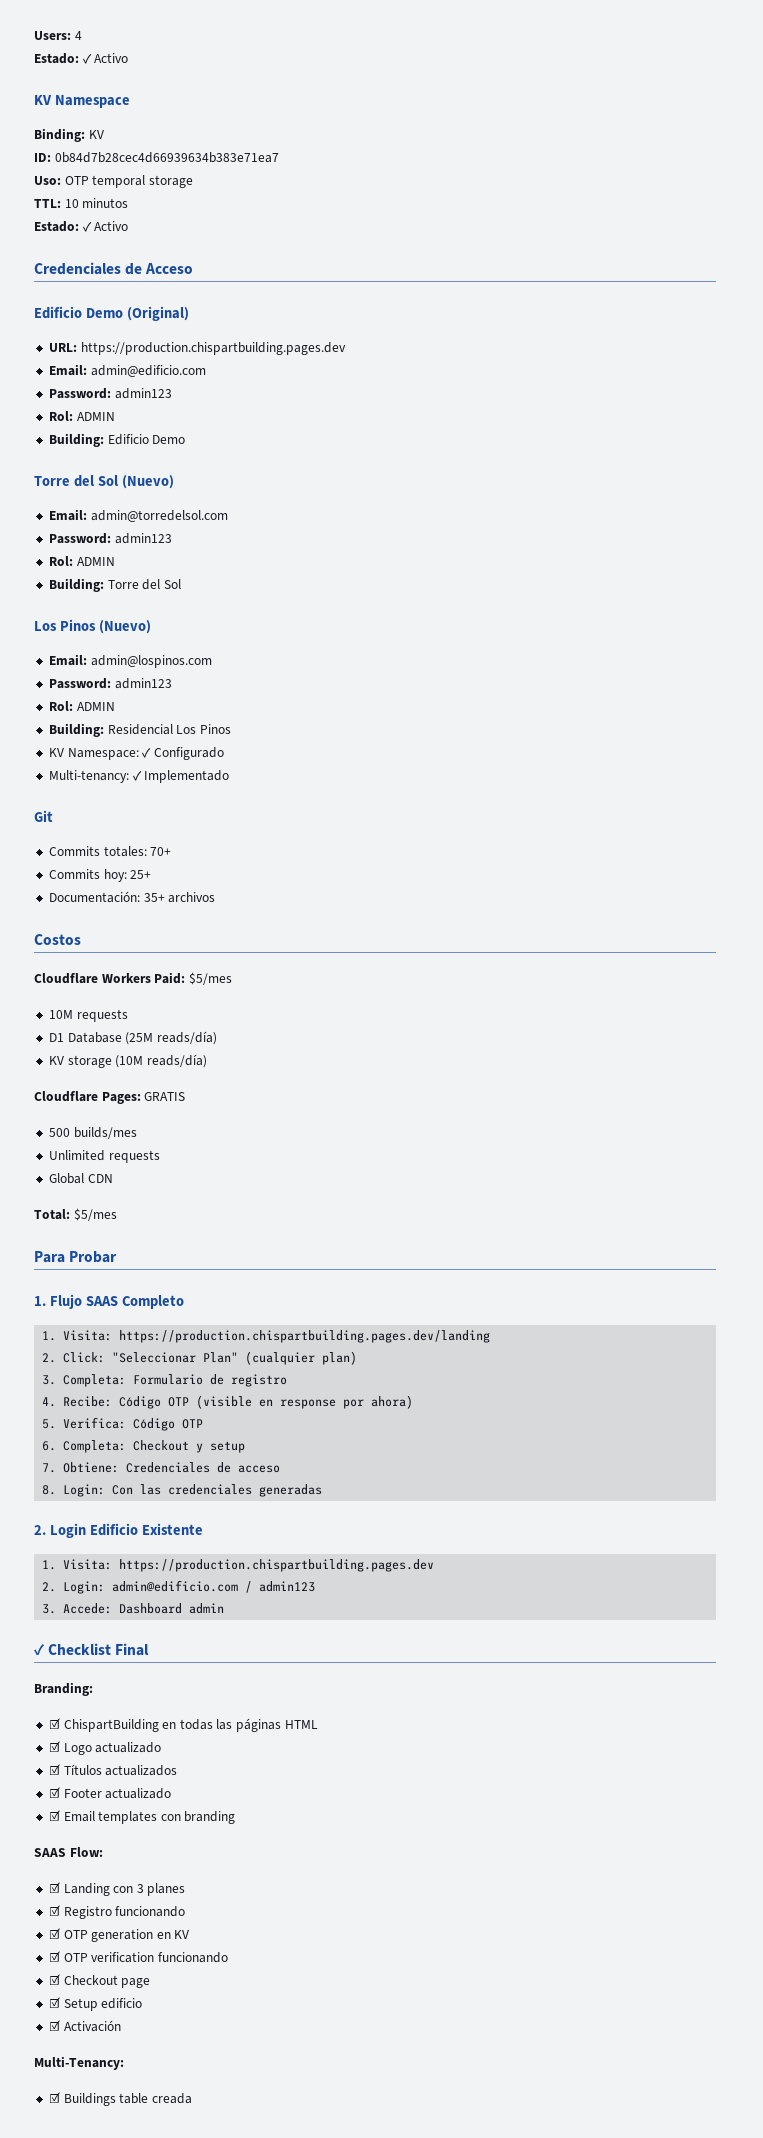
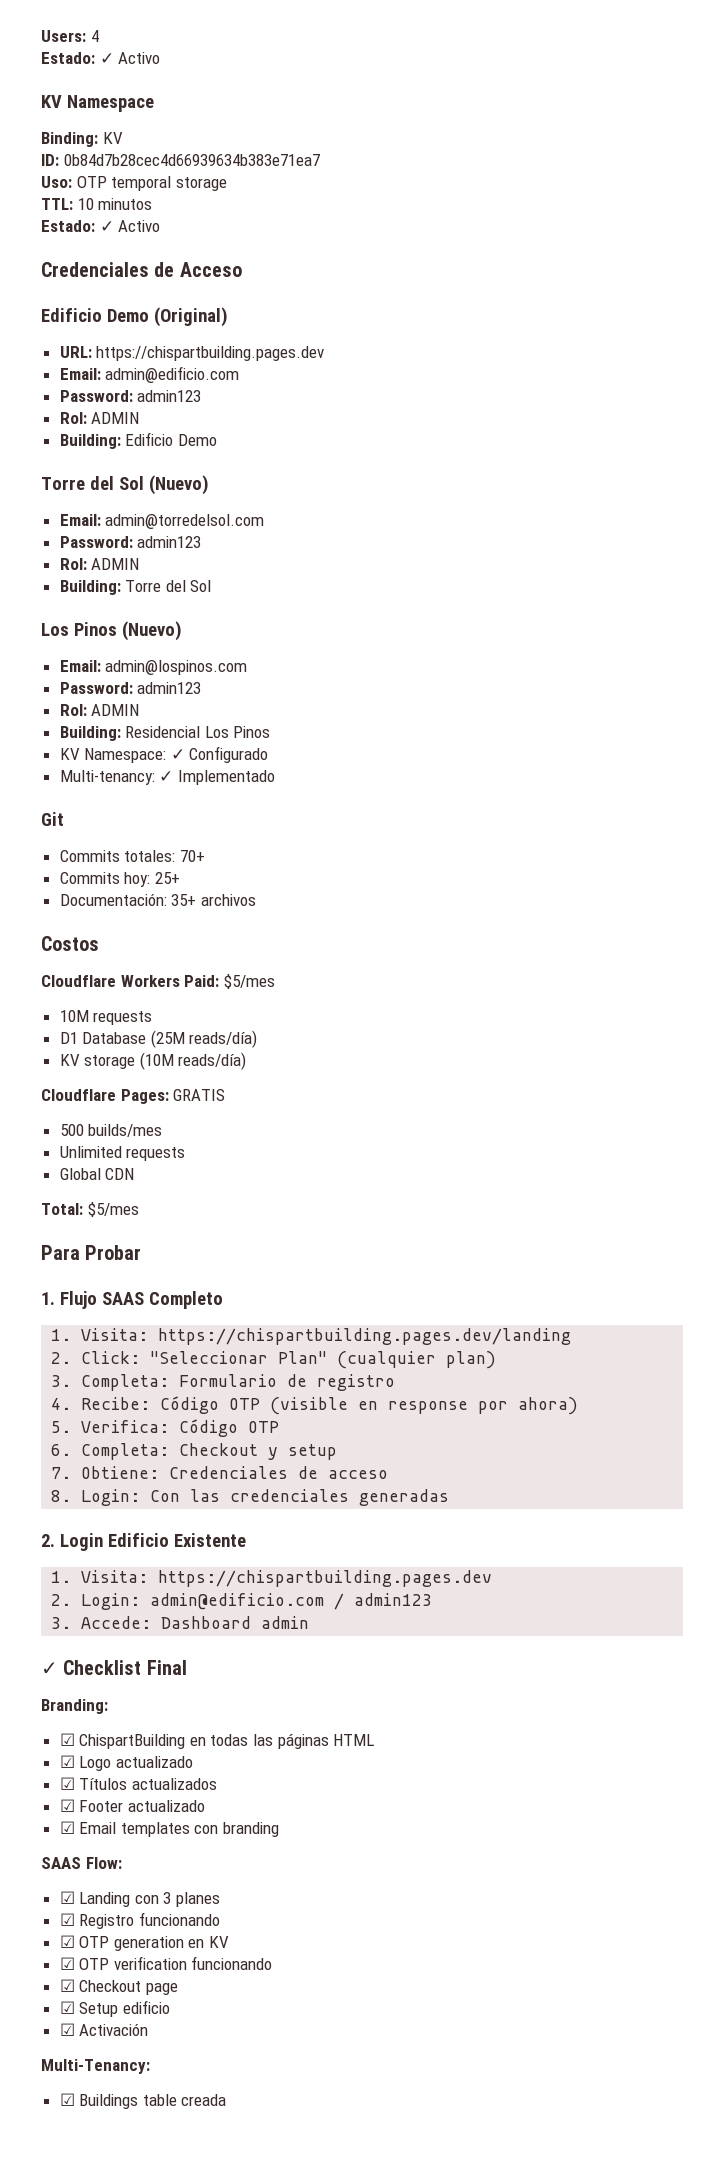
- URL: https://production.chispartbuilding.pages.dev
+ URL: https://chispartbuilding.pages.dev
- 1. Visita: https://production.chispartbuilding.pages.dev/landing
+ 1. Visita: https://chispartbuilding.pages.dev/landing
- 1. Visita: https://production.chispartbuilding.pages.dev
+ 1. Visita: https://chispartbuilding.pages.dev

